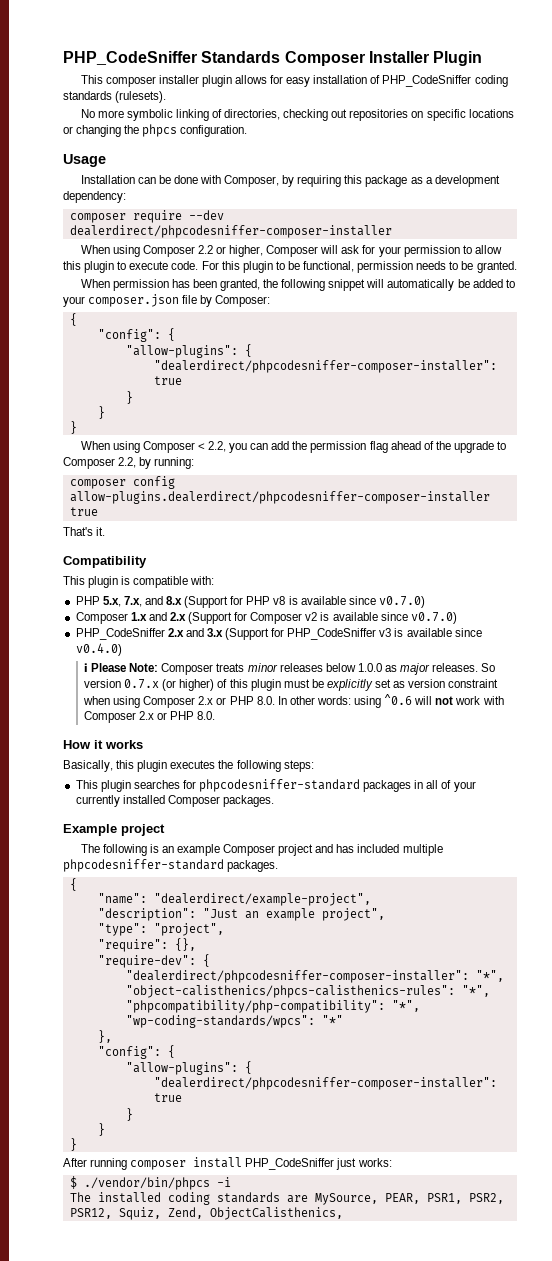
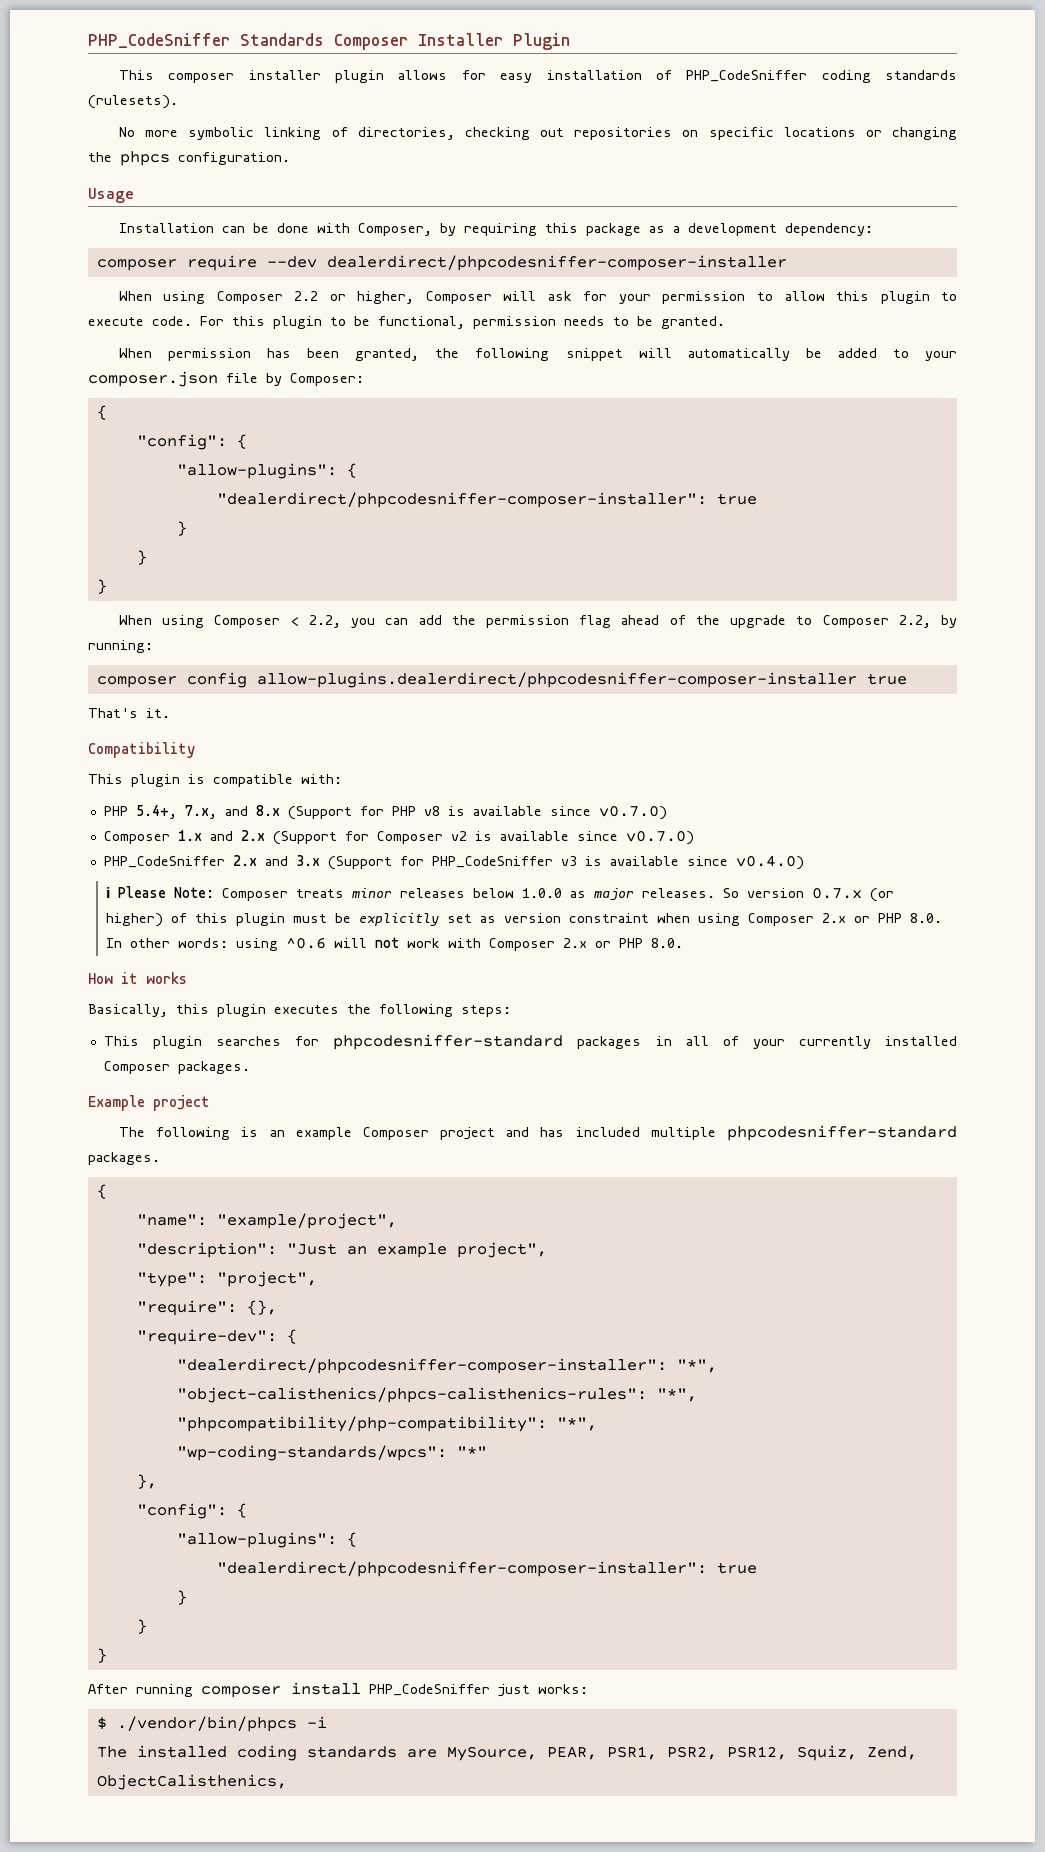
- PHP 5.x, 7.x, and 8.x (Support for PHP v8 is available since v0.7.0)
+ PHP 5.4+, 7.x, and 8.x (Support for PHP v8 is available since v0.7.0)
- "name": "dealerdirect/example-project",
+ "name": "example/project",

